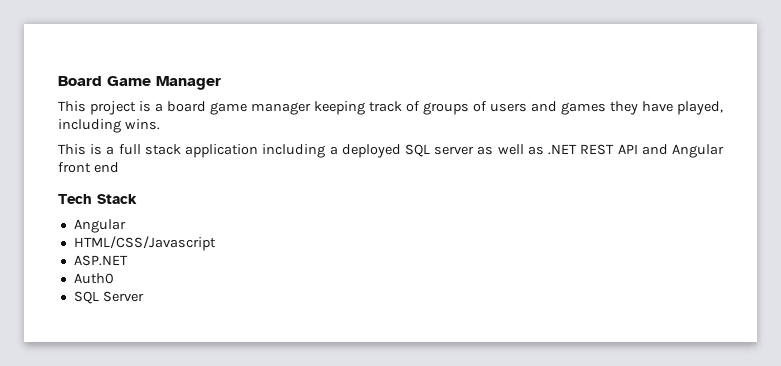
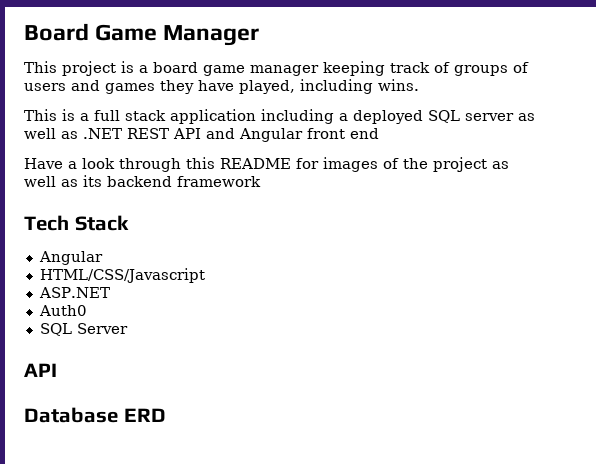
+ Have a look through this README for images of the project as well as its backend framework
  SQL Server
+ API
+ Database ERD

